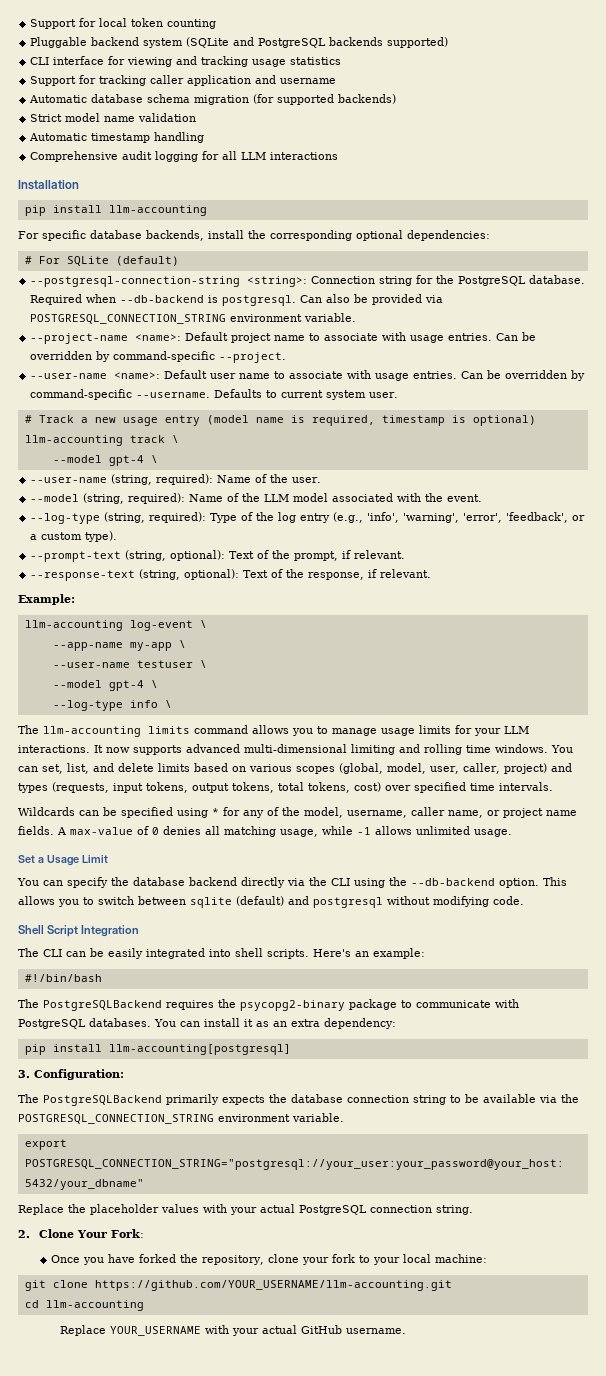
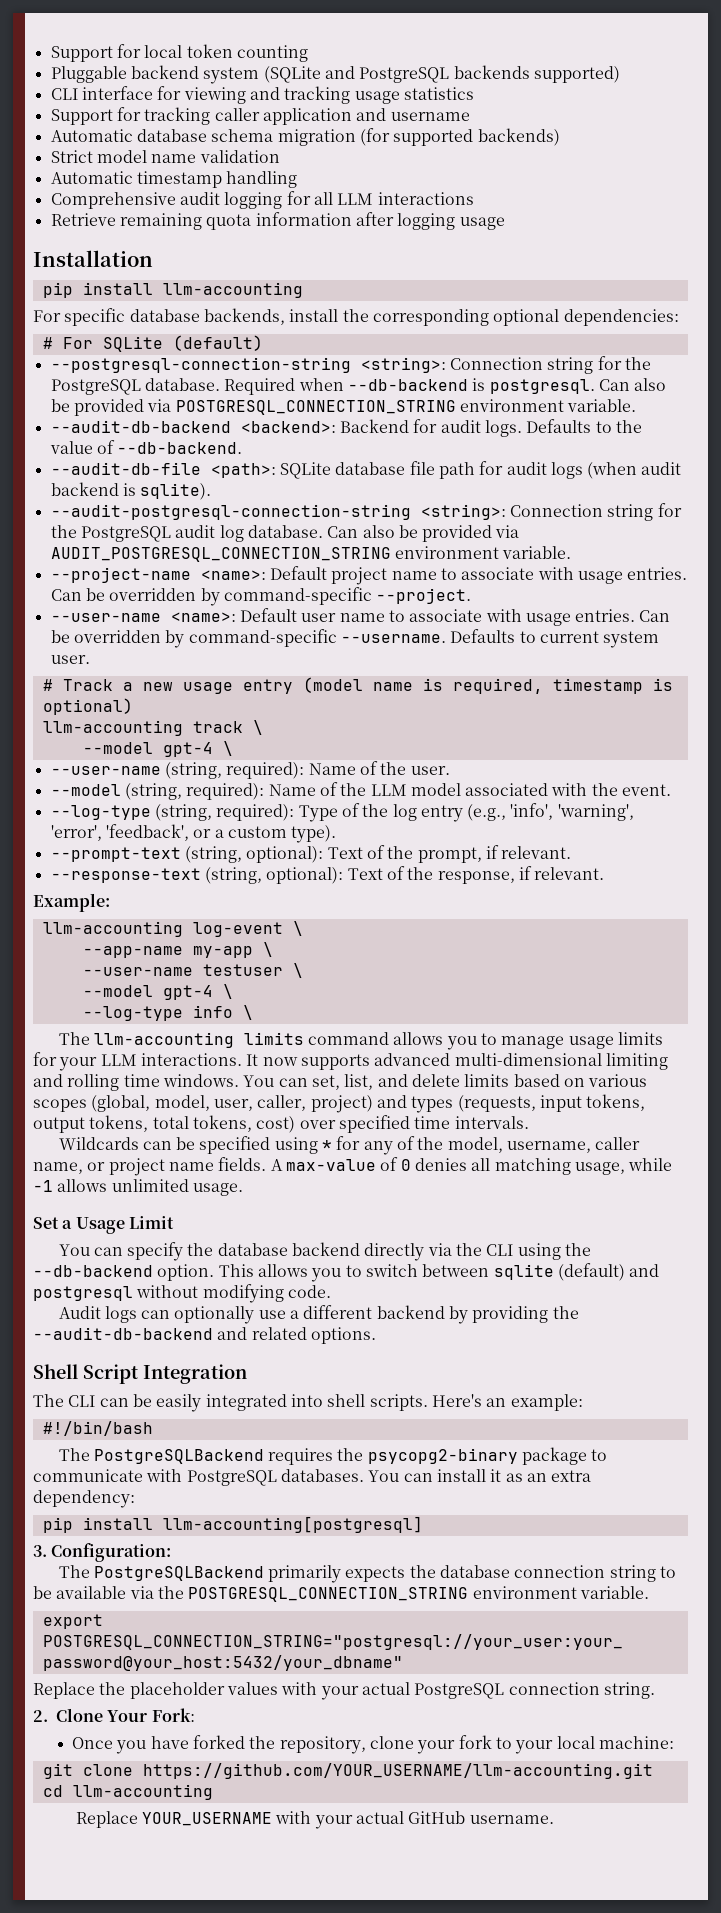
+ Retrieve remaining quota information after logging usage
+ --audit-db-backend <backend>: Backend for audit logs. Defaults to the value of --db-backend.
+ --audit-db-file <path>: SQLite database file path for audit logs (when audit backend is sqlite).
+ --audit-postgresql-connection-string <string>: Connection string for the PostgreSQL audit log database. Can also be provided via AUDIT_POSTGRESQL_CONNECTION_STRING environment variable.
+ Audit logs can optionally use a different backend by providing the --audit-db-backend and related options.

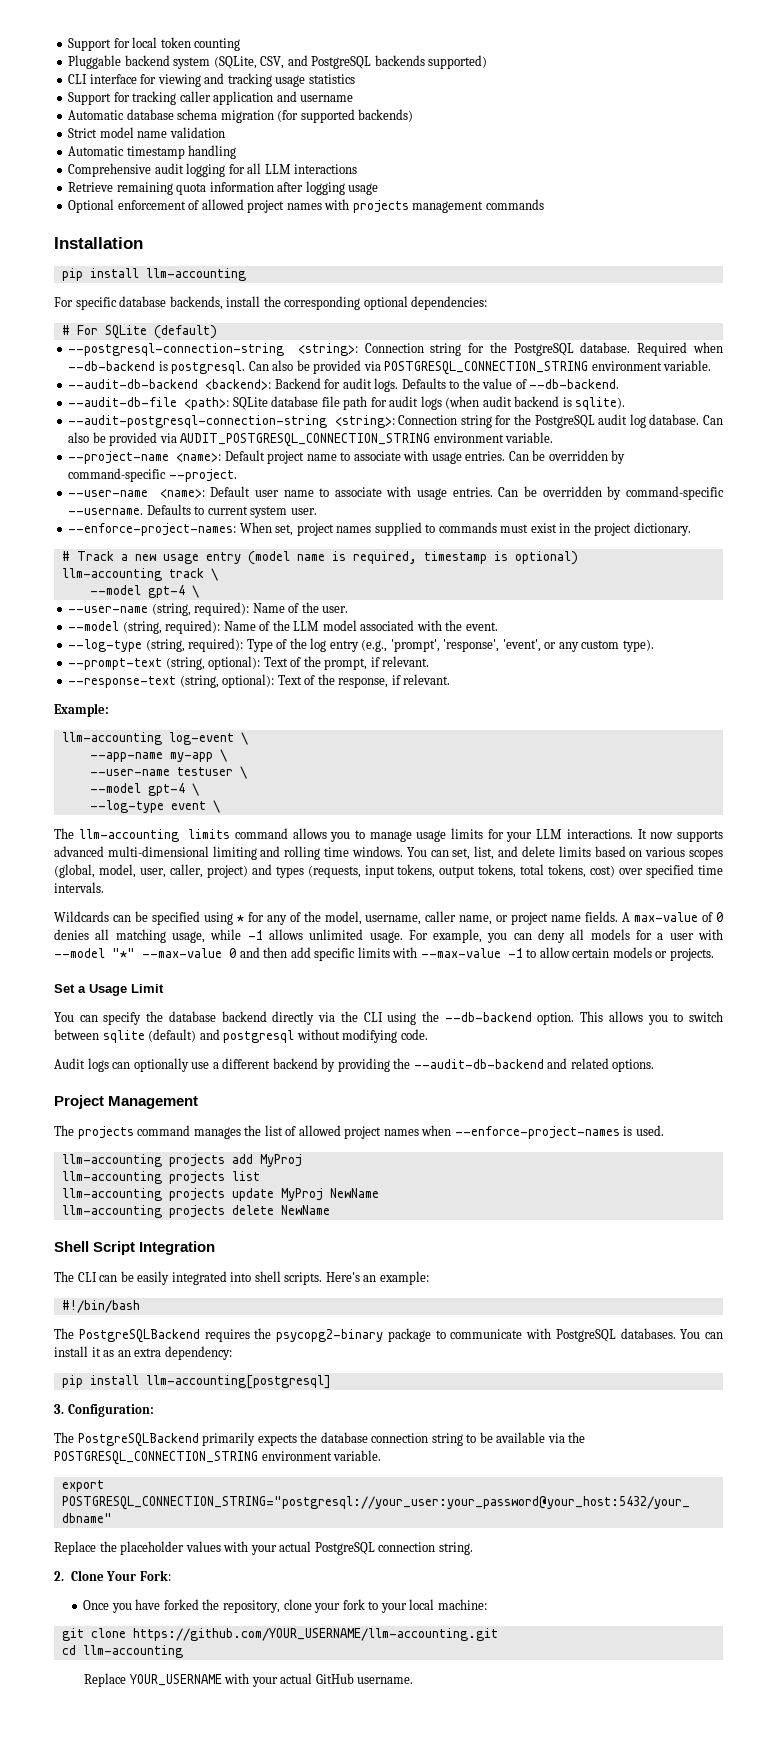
- Pluggable backend system (SQLite and PostgreSQL backends supported)
+ Pluggable backend system (SQLite, CSV, and PostgreSQL backends supported)
+ Optional enforcement of allowed project names with projects management commands
+ --enforce-project-names: When set, project names supplied to commands must exist in the project dictionary.
- --log-type (string, required): Type of the log entry (e.g., 'info', 'warning', 'error', 'feedback', or a custom type).
+ --log-type (string, required): Type of the log entry (e.g., 'prompt', 'response', 'event', or any custom type).
- --log-type info \
+ --log-type event \
+ For example, you can deny all models for a user with --model "*" --max-value 0 and then add specific limits with --max-value -1 to allow certain models or projects.
+ Project Management
+ The projects command manages the list of allowed project names when --enforce-project-names is used.
+ llm-accounting projects add MyProj
+ llm-accounting projects list
+ llm-accounting projects update MyProj NewName
+ llm-accounting projects delete NewName

